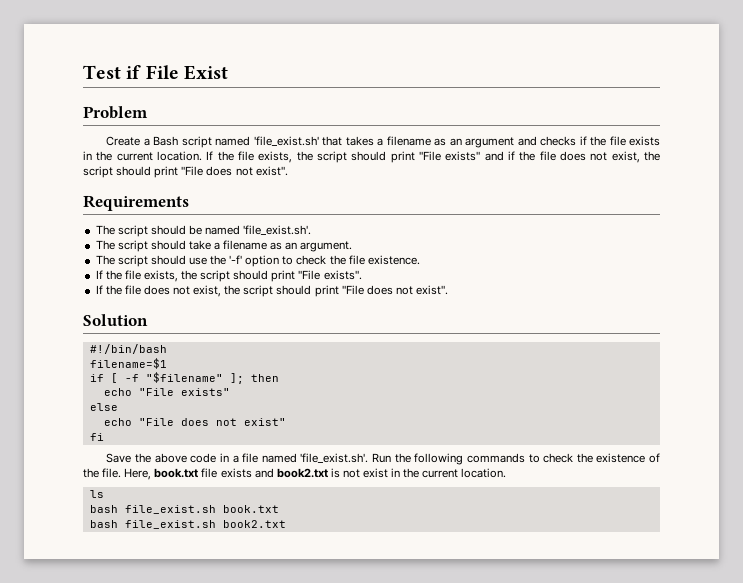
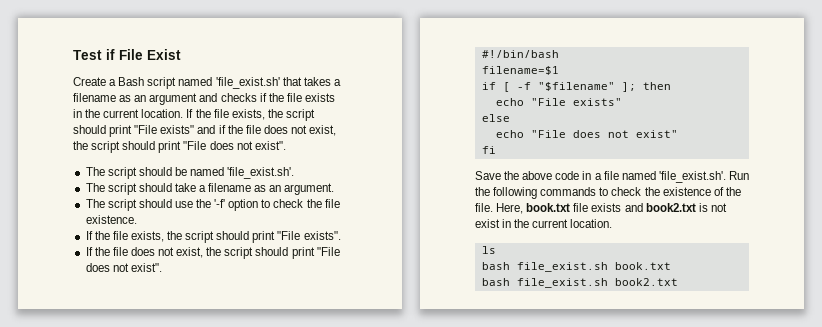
- Problem
- Requirements
- Solution

